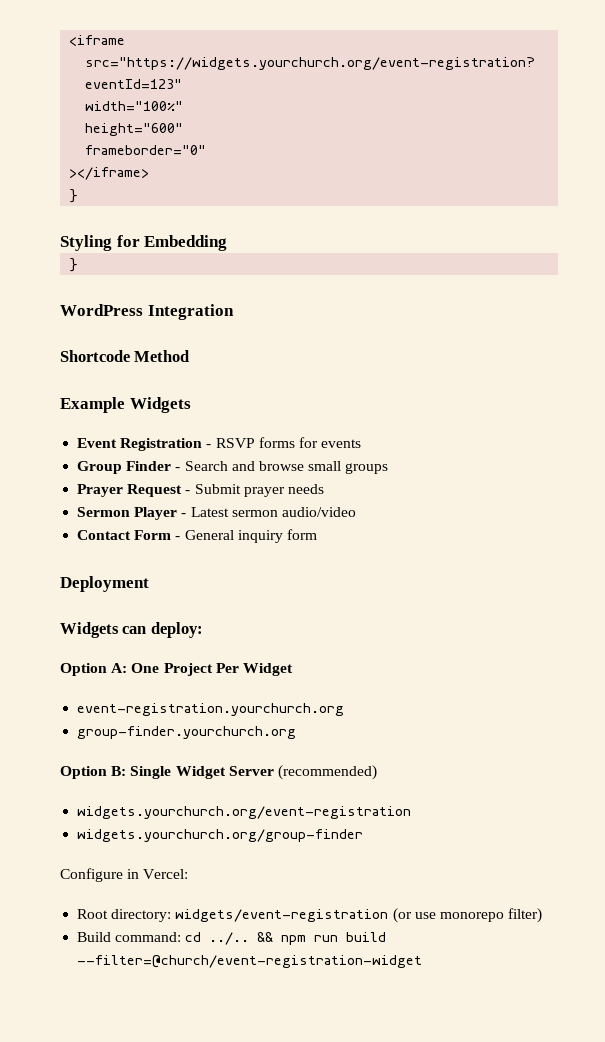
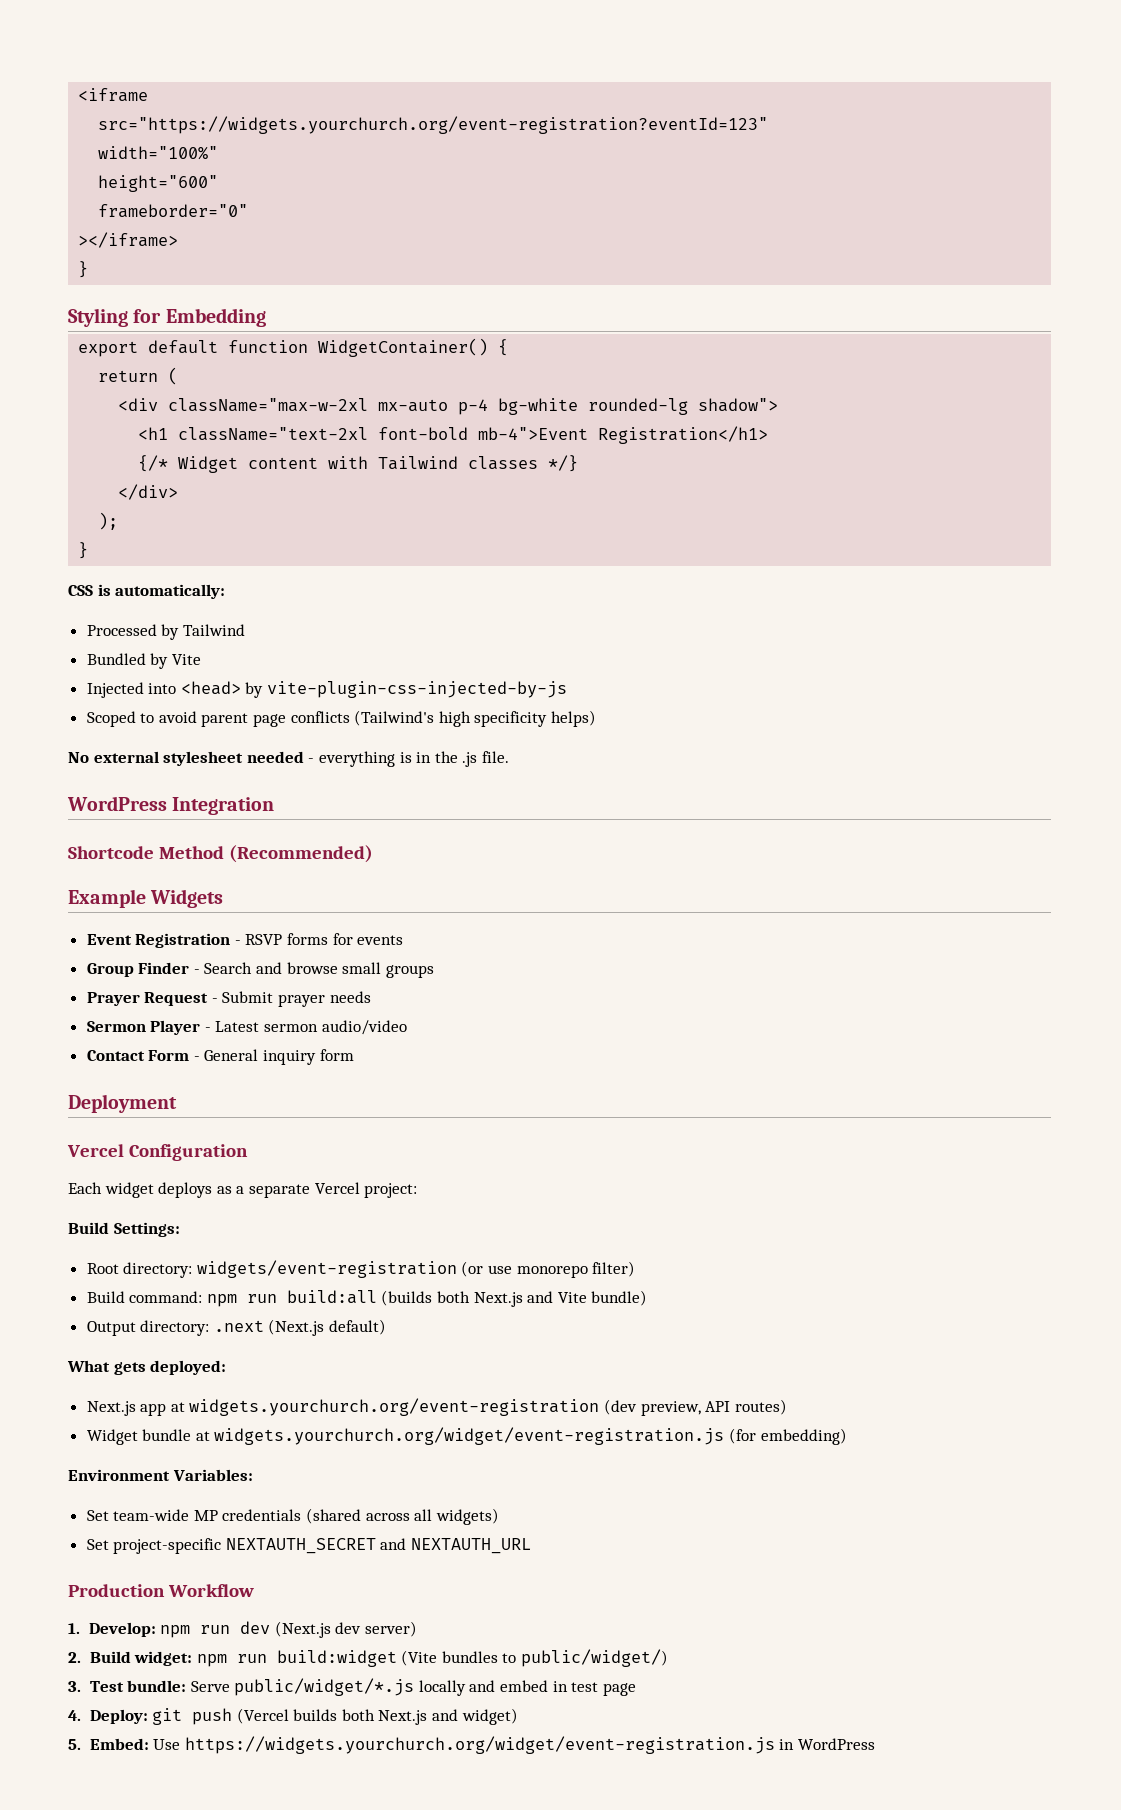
  Styling for Embedding
+ export default function WidgetContainer() {
+ return (
+ <div className="max-w-2xl mx-auto p-4 bg-white rounded-lg shadow">
+ <h1 className="text-2xl font-bold mb-4">Event Registration</h1>
+ {/* Widget content with Tailwind classes */}
+ </div>
+ );
  }
+ CSS is automatically:
+ Processed by Tailwind
+ Bundled by Vite
+ Injected into <head> by vite-plugin-css-injected-by-js
+ Scoped to avoid parent page conflicts (Tailwind's high specificity helps)
+ No external stylesheet needed - everything is in the .js file.
- Shortcode Method
+ Shortcode Method (Recommended)
- Widgets can deploy:
- Option A: One Project Per Widget
- event-registration.yourchurch.org
- group-finder.yourchurch.org
- Option B: Single Widget Server (recommended)
- widgets.yourchurch.org/event-registration
- widgets.yourchurch.org/group-finder
- Configure in Vercel:
+ Vercel Configuration
+ Each widget deploys as a separate Vercel project:
+ Build Settings:
- Build command: cd ../.. && npm run build --filter=@church/event-registration-widget
+ Build command: npm run build:all (builds both Next.js and Vite bundle)
+ Output directory: .next (Next.js default)
+ What gets deployed:
+ Next.js app at widgets.yourchurch.org/event-registration (dev preview, API routes)
+ Widget bundle at widgets.yourchurch.org/widget/event-registration.js (for embedding)
+ Environment Variables:
+ Set team-wide MP credentials (shared across all widgets)
+ Set project-specific NEXTAUTH_SECRET and NEXTAUTH_URL
+ Production Workflow
+ 1. Develop: npm run dev (Next.js dev server)
+ 2. Build widget: npm run build:widget (Vite bundles to public/widget/)
+ 3. Test bundle: Serve public/widget/*.js locally and embed in test page
+ 4. Deploy: git push (Vercel builds both Next.js and widget)
+ 5. Embed: Use https://widgets.yourchurch.org/widget/event-registration.js in WordPress

